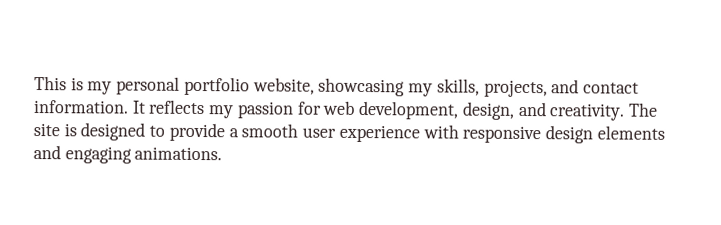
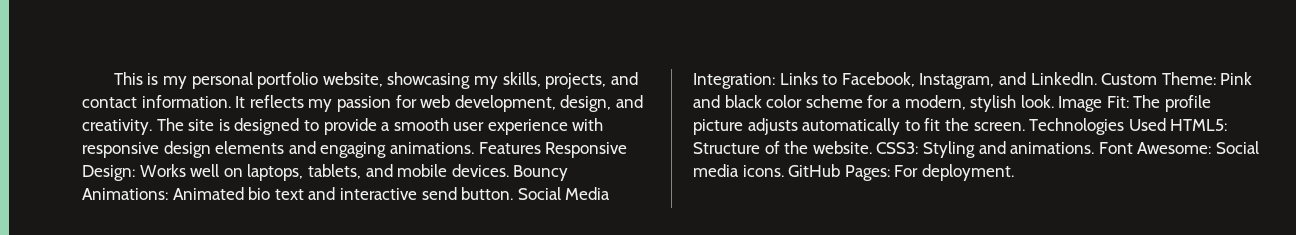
+ Features Responsive Design: Works well on laptops, tablets, and mobile devices. Bouncy Animations: Animated bio text and interactive send button. Social Media Integration: Links to Facebook, Instagram, and LinkedIn. Custom Theme: Pink and black color scheme for a modern, stylish look. Image Fit: The profile picture adjusts automatically to fit the screen. Technologies Used HTML5: Structure of the website. CSS3: Styling and animations. Font Awesome: Social media icons. GitHub Pages: For deployment.

